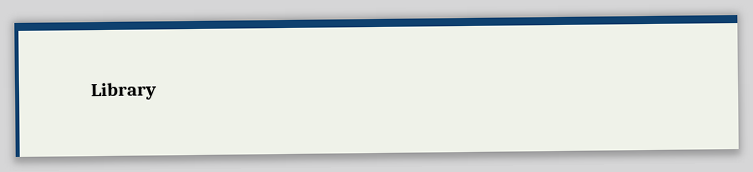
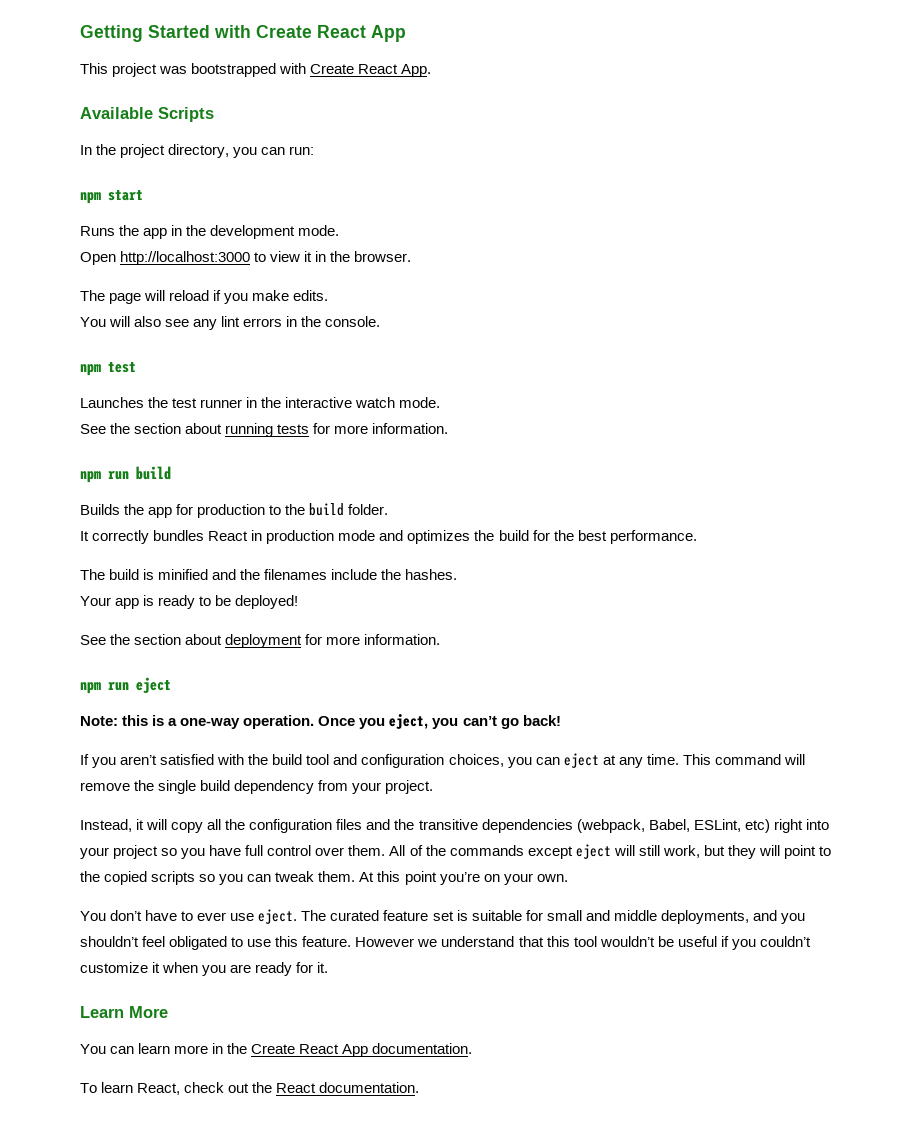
- Library
+ Getting Started with Create React App
+ This project was bootstrapped with Create React App.
+ Available Scripts
+ In the project directory, you can run:
+ npm start
+ Runs the app in the development mode.
+ Open http://localhost:3000 to view it in the browser.
+ The page will reload if you make edits.
+ You will also see any lint errors in the console.
+ npm test
+ Launches the test runner in the interactive watch mode.
+ See the section about running tests for more information.
+ npm run build
+ Builds the app for production to the build folder.
+ It correctly bundles React in production mode and optimizes the build for the best performance.
+ The build is minified and the filenames include the hashes.
+ Your app is ready to be deployed!
+ See the section about deployment for more information.
+ npm run eject
+ Note: this is a one-way operation. Once you eject, you can’t go back!
+ If you aren’t satisfied with the build tool and configuration choices, you can eject at any time. This command will remove the single build dependency from your project.
+ Instead, it will copy all the configuration files and the transitive dependencies (webpack, Babel, ESLint, etc) right into your project so you have full control over them. All of the commands except eject will still work, but they will point to the copied scripts so you can tweak them. At this point you’re on your own.
+ You don’t have to ever use eject. The curated feature set is suitable for small and middle deployments, and you shouldn’t feel obligated to use this feature. However we understand that this tool wouldn’t be useful if you couldn’t customize it when you are ready for it.
+ Learn More
+ You can learn more in the Create React App documentation.
+ To learn React, check out the React documentation.

